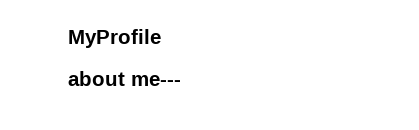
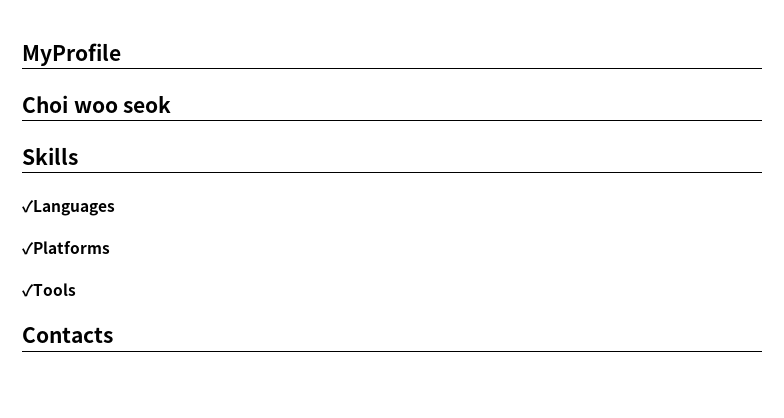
- about me---
+ Choi woo seok
+ Skills
+ ✓Languages
+ ✓Platforms
+ ✓Tools
+ Contacts

